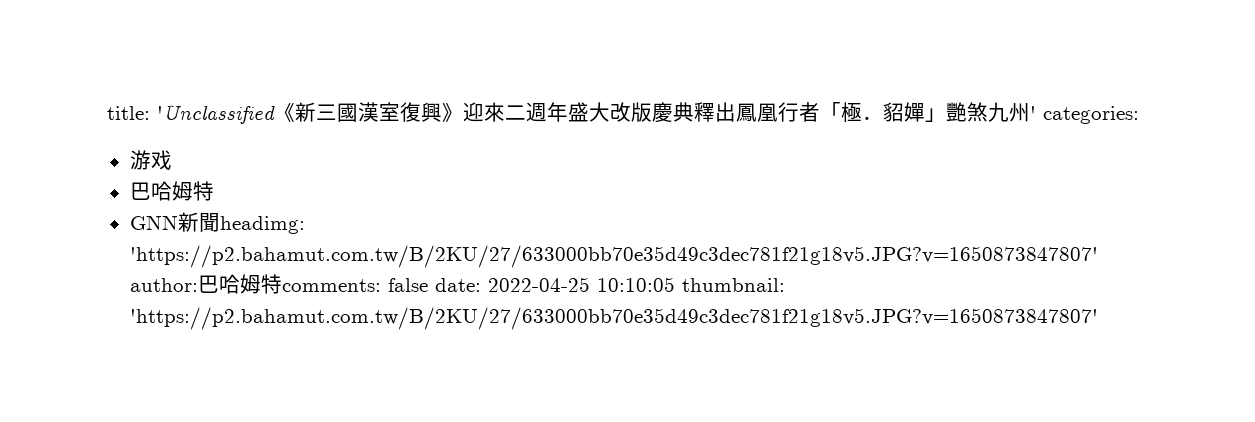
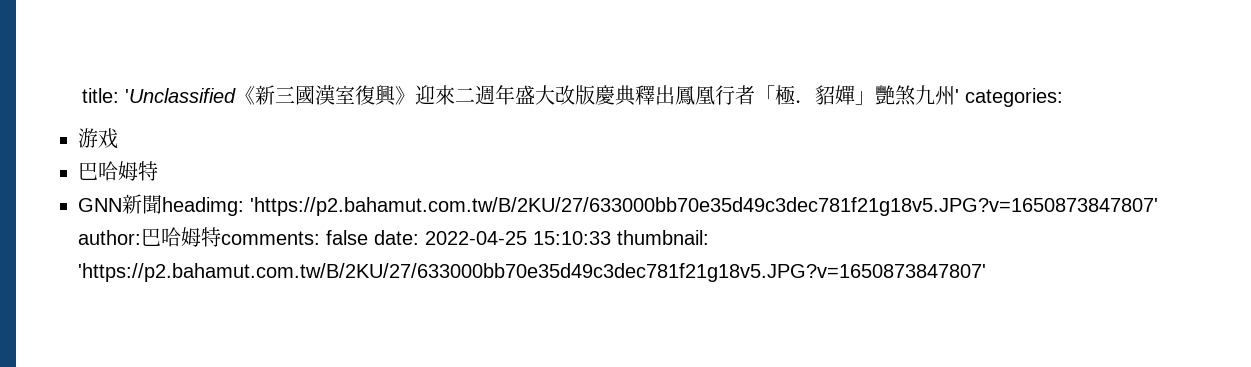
- GNN新聞headimg: 'https://p2.bahamut.com.tw/B/2KU/27/633000bb70e35d49c3dec781f21g18v5.JPG?v=1650873847807' author:巴哈姆特comments: false date: 2022-04-25 10:10:05 thumbnail: 'https://p2.bahamut.com.tw/B/2KU/27/633000bb70e35d49c3dec781f21g18v5.JPG?v=1650873847807'
+ GNN新聞headimg: 'https://p2.bahamut.com.tw/B/2KU/27/633000bb70e35d49c3dec781f21g18v5.JPG?v=1650873847807' author:巴哈姆特comments: false date: 2022-04-25 15:10:33 thumbnail: 'https://p2.bahamut.com.tw/B/2KU/27/633000bb70e35d49c3dec781f21g18v5.JPG?v=1650873847807'

